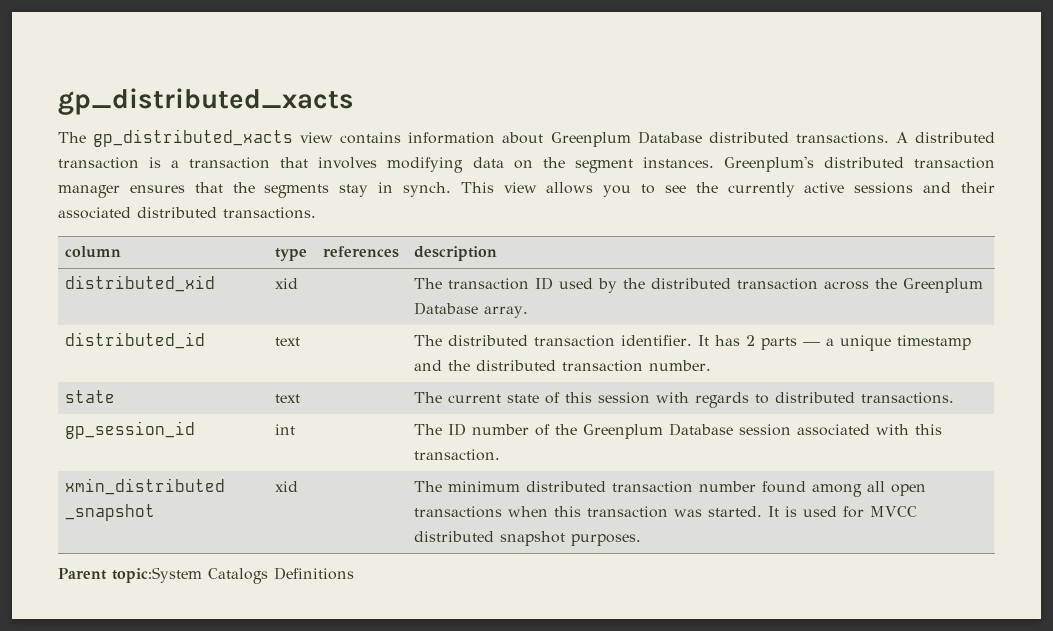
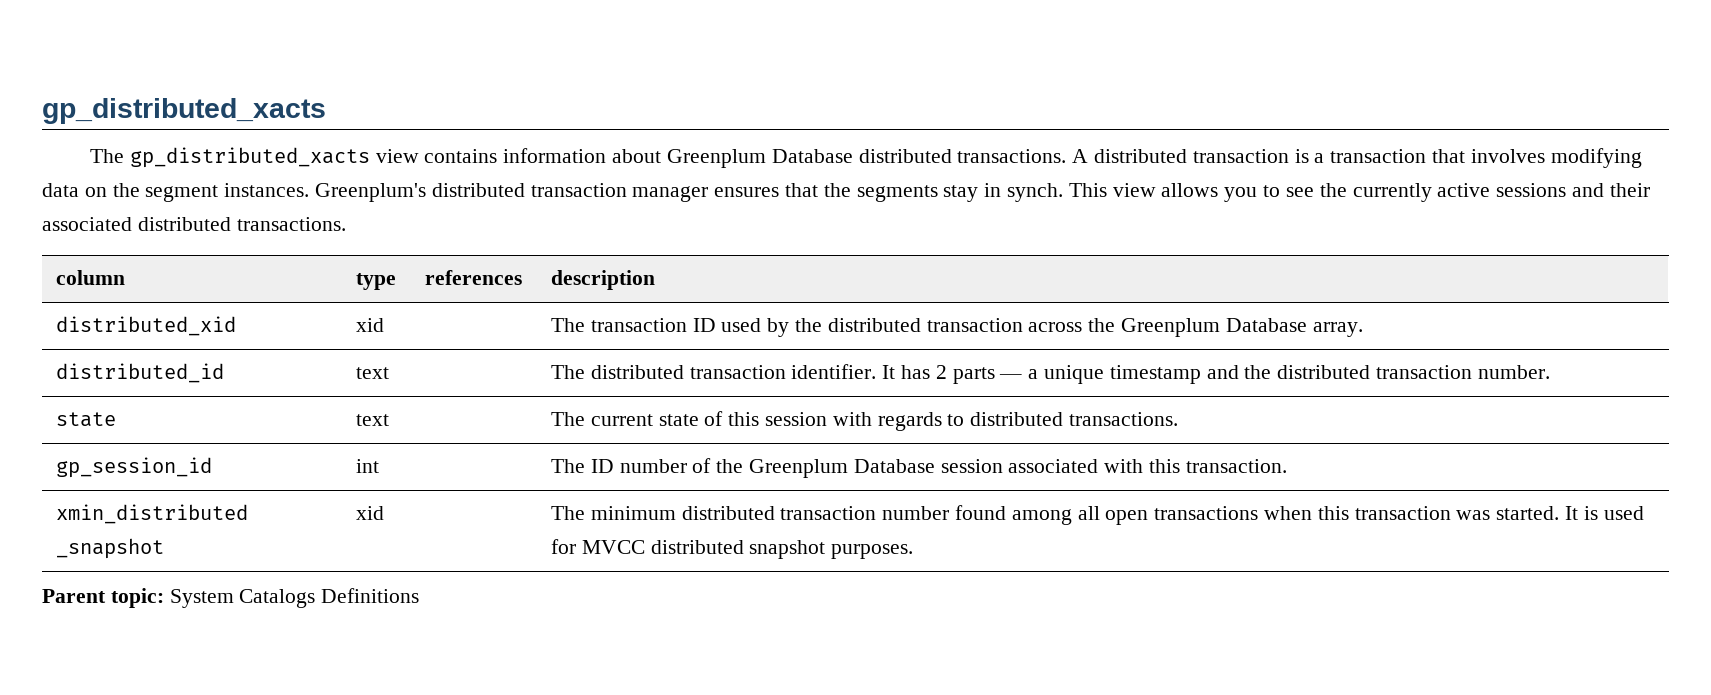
- Parent topic:System Catalogs Definitions
+ Parent topic: System Catalogs Definitions

